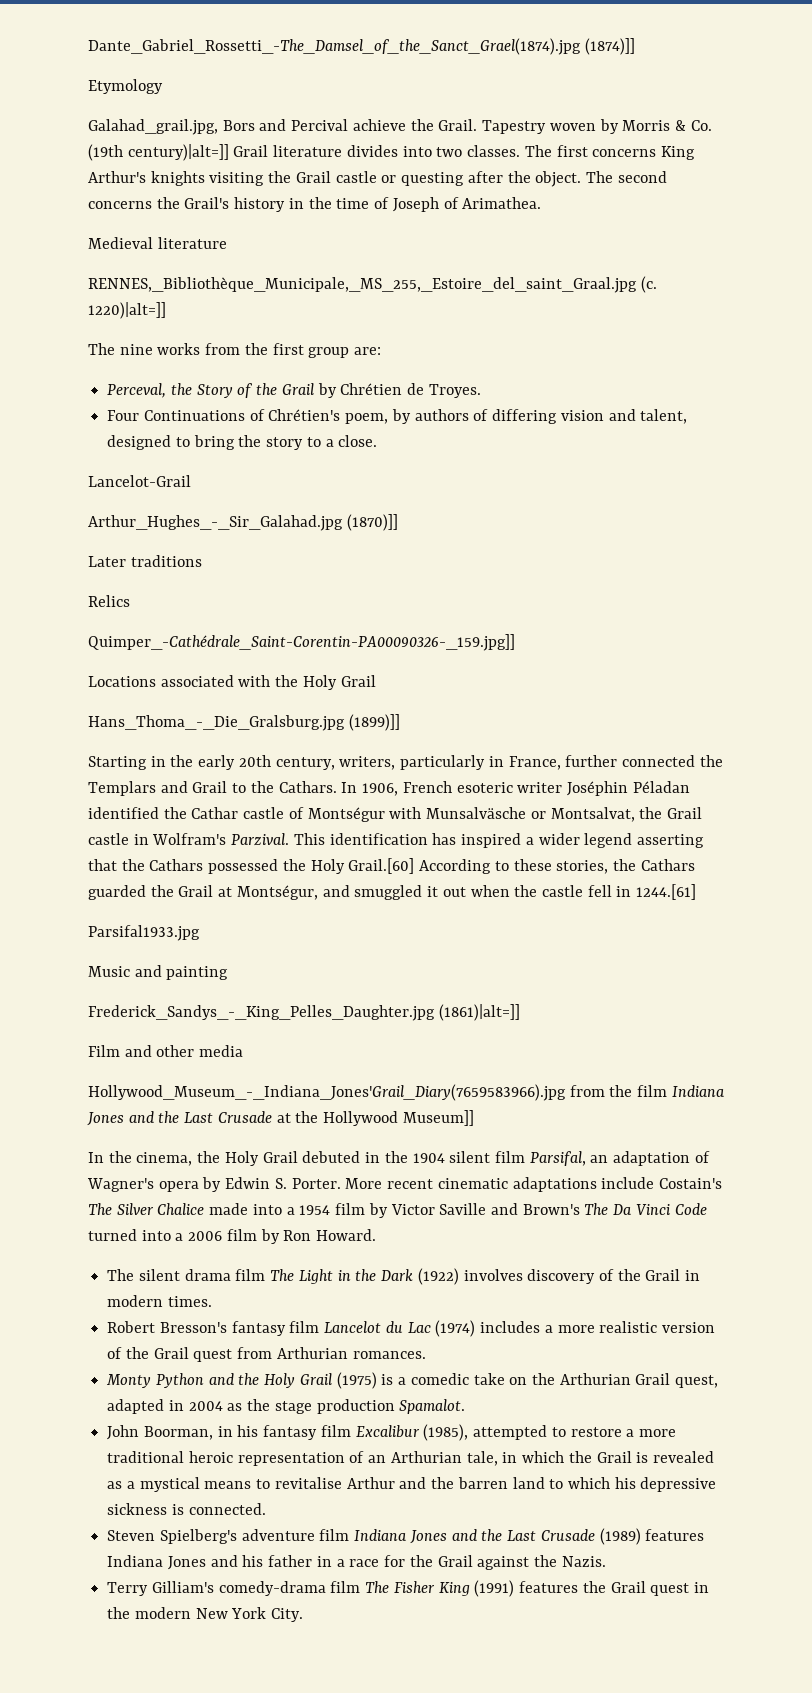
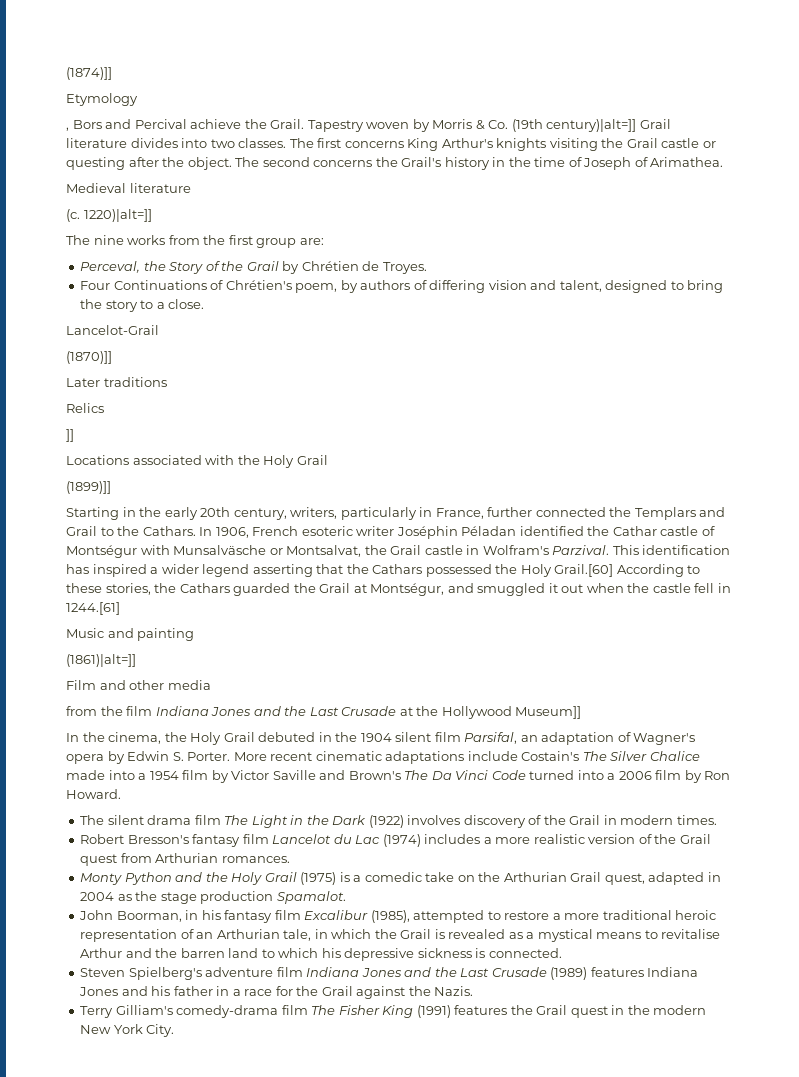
- Dante_Gabriel_Rossetti_-The_Damsel_of_the_Sanct_Grael(1874).jpg (1874)]]
+ (1874)]]
- Galahad_grail.jpg, Bors and Percival achieve the Grail.
+ , Bors and Percival achieve the Grail.
- RENNES,_Bibliothèque_Municipale,_MS_255,_Estoire_del_saint_Graal.jpg (c.
+ (c.
- Arthur_Hughes_-_Sir_Galahad.jpg (1870)]]
+ (1870)]]
- Quimper_-Cathédrale_Saint-Corentin-PA00090326-_159.jpg]]
+ ]]
- Hans_Thoma_-_Die_Gralsburg.jpg (1899)]]
+ (1899)]]
- Parsifal1933.jpg
- Frederick_Sandys_-_King_Pelles_Daughter.jpg (1861)|alt=]]
+ (1861)|alt=]]
- Hollywood_Museum_-_Indiana_Jones'Grail_Diary(7659583966).jpg from the film Indiana Jones and the Last Crusade at the Hollywood Museum]]
+ from the film Indiana Jones and the Last Crusade at the Hollywood Museum]]

